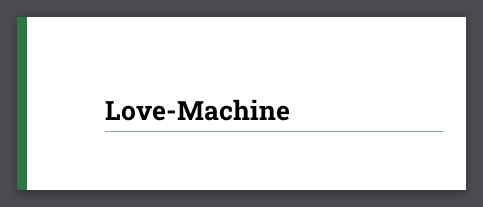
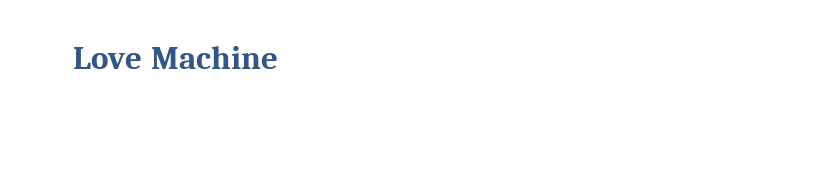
- Love-Machine
+ Love Machine

